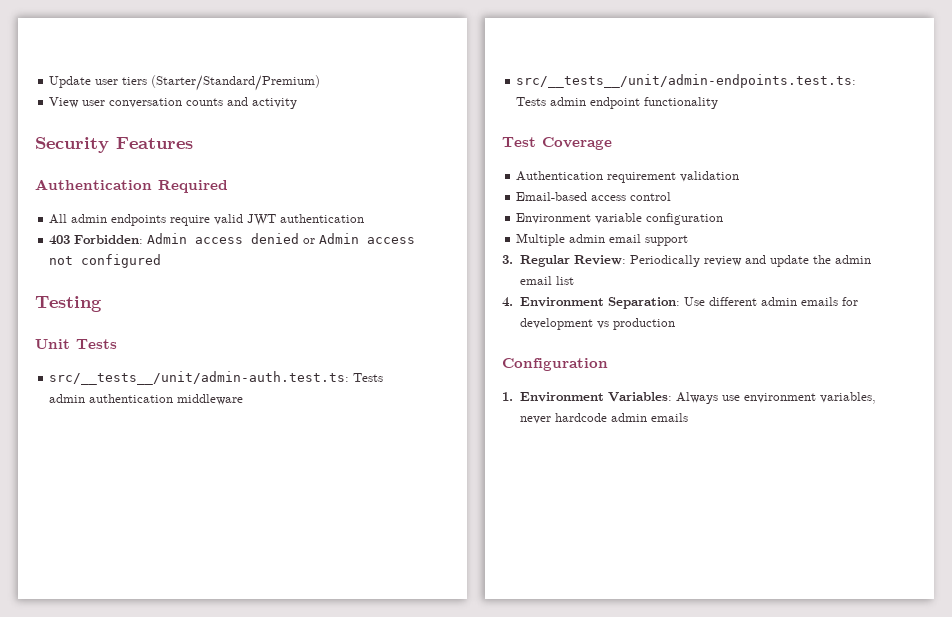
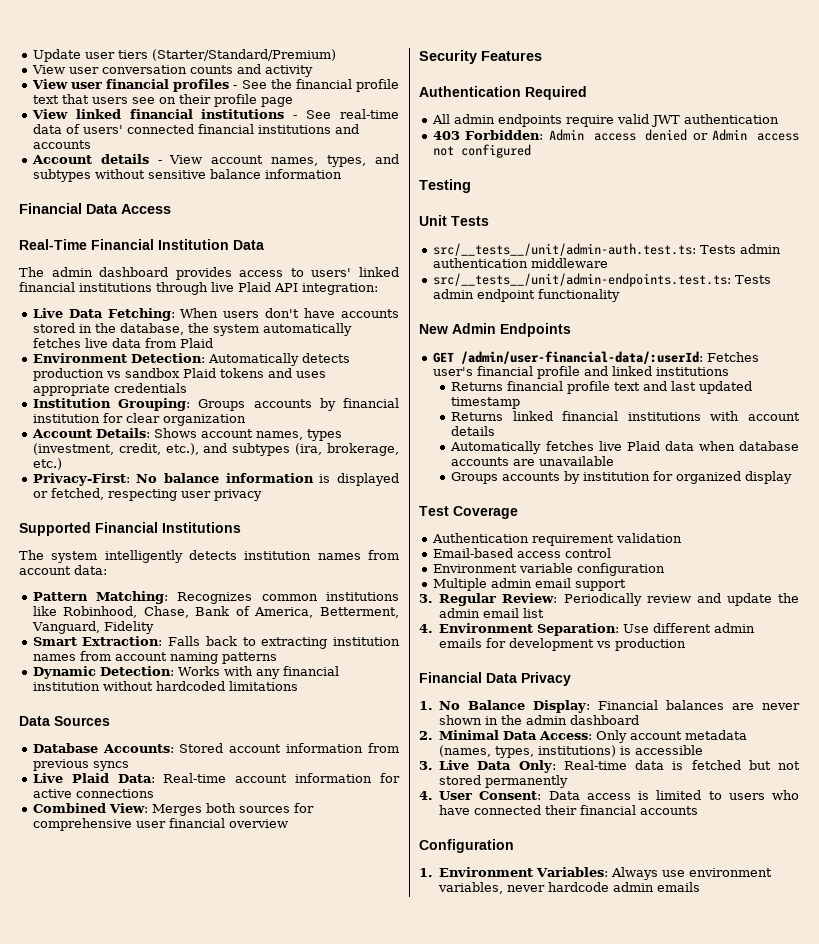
+ View user financial profiles - See the financial profile text that users see on their profile page
+ View linked financial institutions - See real-time data of users' connected financial institutions and accounts
+ Account details - View account names, types, and subtypes without sensitive balance information
+ Financial Data Access
+ Real-Time Financial Institution Data
+ The admin dashboard provides access to users' linked financial institutions through live Plaid API integration:
+ Live Data Fetching: When users don't have accounts stored in the database, the system automatically fetches live data from Plaid
+ Environment Detection: Automatically detects production vs sandbox Plaid tokens and uses appropriate credentials
+ Institution Grouping: Groups accounts by financial institution for clear organization
+ Account Details: Shows account names, types (investment, credit, etc.), and subtypes (ira, brokerage, etc.)
+ Privacy-First: No balance information is displayed or fetched, respecting user privacy
+ Supported Financial Institutions
+ The system intelligently detects institution names from account data:
+ Pattern Matching: Recognizes common institutions like Robinhood, Chase, Bank of America, Betterment, Vanguard, Fidelity
+ Smart Extraction: Falls back to extracting institution names from account naming patterns
+ Dynamic Detection: Works with any financial institution without hardcoded limitations
+ Data Sources
+ Database Accounts: Stored account information from previous syncs
+ Live Plaid Data: Real-time account information for active connections
+ Combined View: Merges both sources for comprehensive user financial overview
+ New Admin Endpoints
+ GET /admin/user-financial-data/:userId: Fetches user's financial profile and linked institutions
+ Returns financial profile text and last updated timestamp
+ Returns linked financial institutions with account details
+ Automatically fetches live Plaid data when database accounts are unavailable
+ Groups accounts by institution for organized display
+ Financial Data Privacy
+ 1. No Balance Display: Financial balances are never shown in the admin dashboard
+ 2. Minimal Data Access: Only account metadata (names, types, institutions) is accessible
+ 3. Live Data Only: Real-time data is fetched but not stored permanently
+ 4. User Consent: Data access is limited to users who have connected their financial accounts

